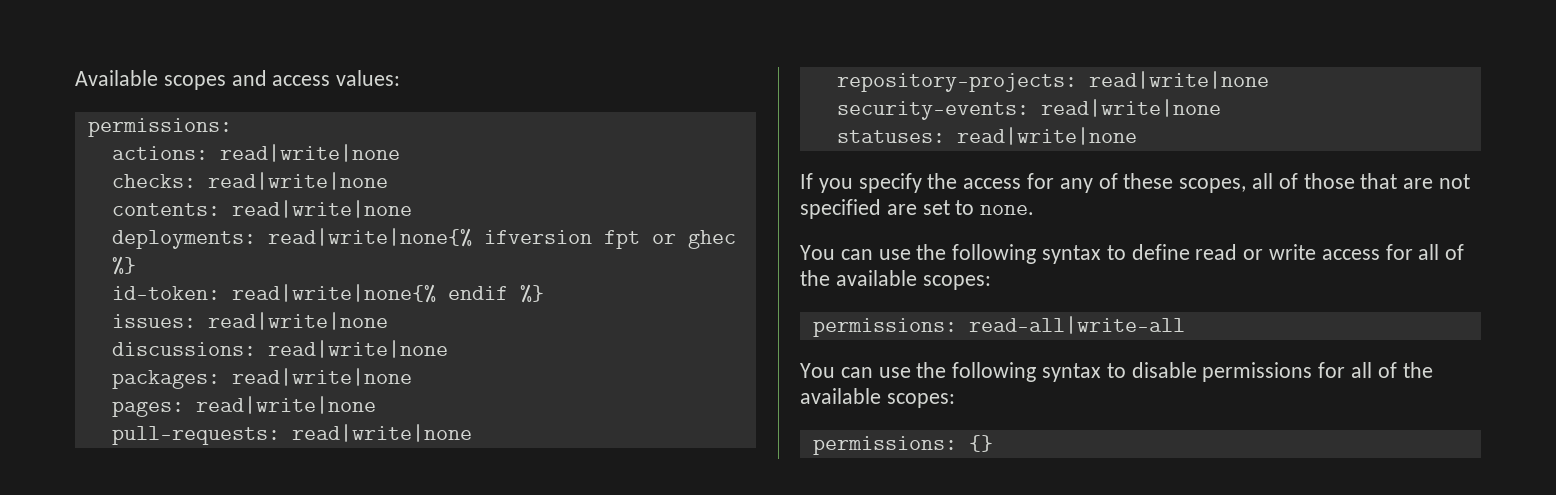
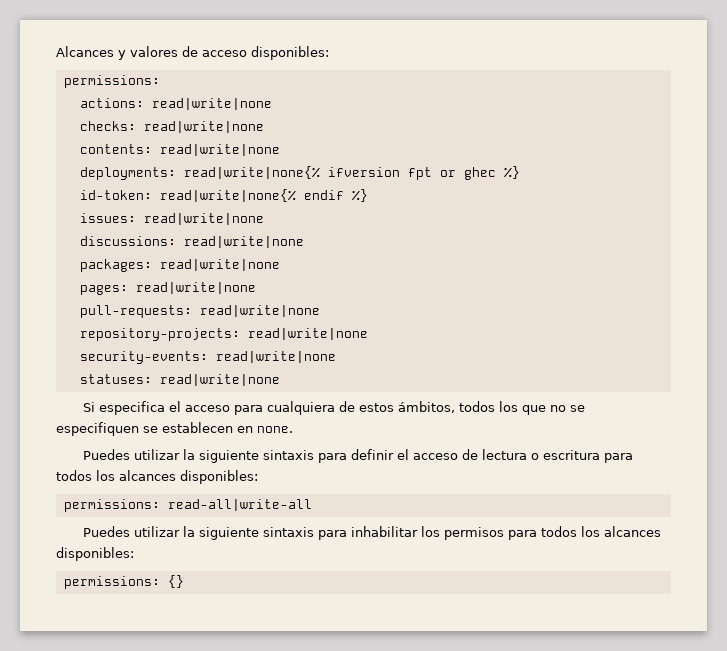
- Available scopes and access values:
+ Alcances y valores de acceso disponibles:
- If you specify the access for any of these scopes, all of those that are not specified are set to none.
- You can use the following syntax to define read or write access for all of the available scopes:
+ Si especifica el acceso para cualquiera de estos ámbitos, todos los que no se especifiquen se establecen en none.
+ Puedes utilizar la siguiente sintaxis para definir el acceso de lectura o escritura para todos los alcances disponibles:
  permissions: read-all|write-all
- You can use the following syntax to disable permissions for all of the available scopes:
+ Puedes utilizar la siguiente sintaxis para inhabilitar los permisos para todos los alcances disponibles:

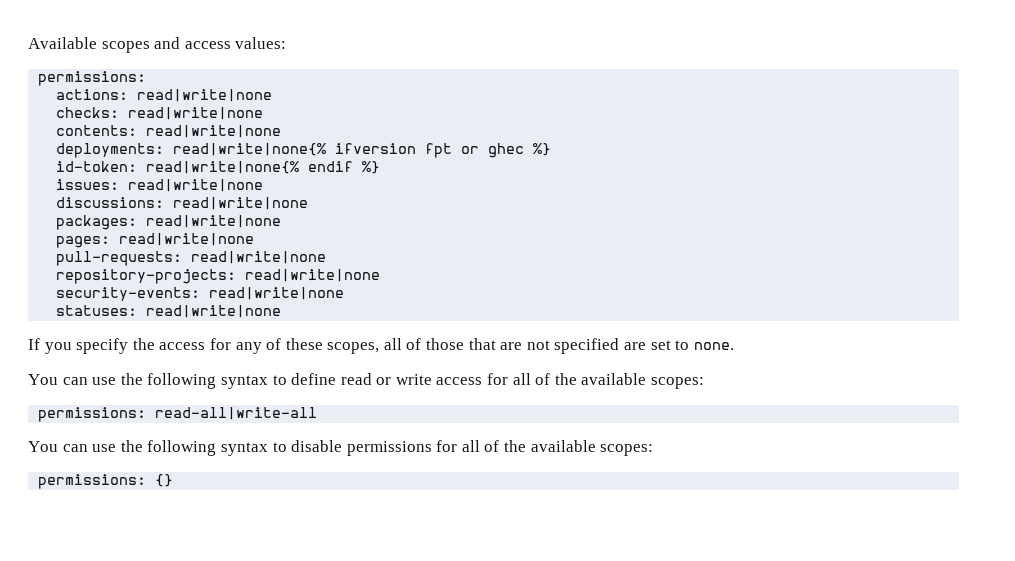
- Alcances y valores de acceso disponibles:
+ Available scopes and access values:
- Si especifica el acceso para cualquiera de estos ámbitos, todos los que no se especifiquen se establecen en none.
- Puedes utilizar la siguiente sintaxis para definir el acceso de lectura o escritura para todos los alcances disponibles:
+ If you specify the access for any of these scopes, all of those that are not specified are set to none.
+ You can use the following syntax to define read or write access for all of the available scopes:
  permissions: read-all|write-all
- Puedes utilizar la siguiente sintaxis para inhabilitar los permisos para todos los alcances disponibles:
+ You can use the following syntax to disable permissions for all of the available scopes:

